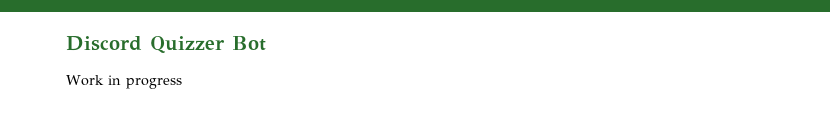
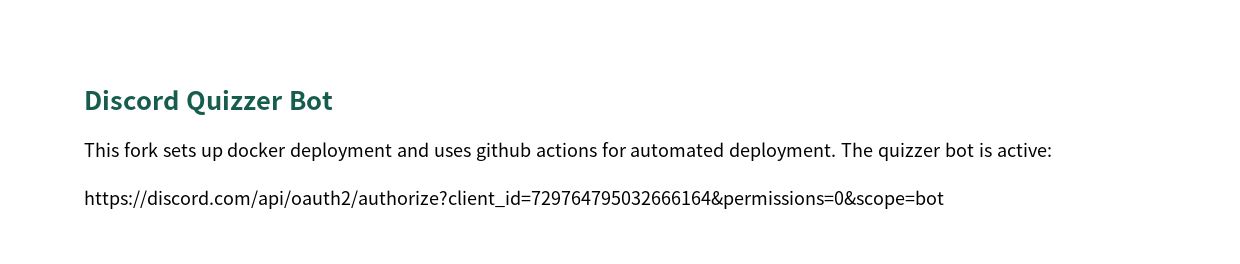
- Work in progress
+ This fork sets up docker deployment and uses github actions for automated deployment. The quizzer bot is active:
+ https://discord.com/api/oauth2/authorize?client_id=729764795032666164&permissions=0&scope=bot

